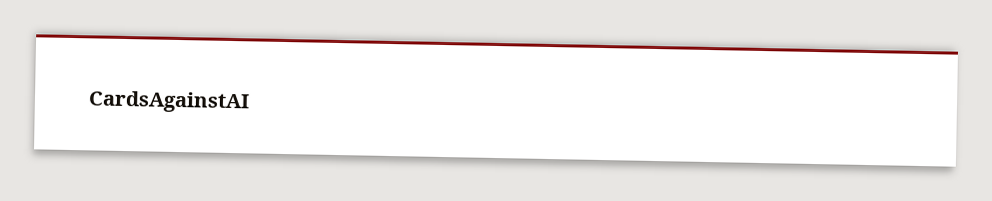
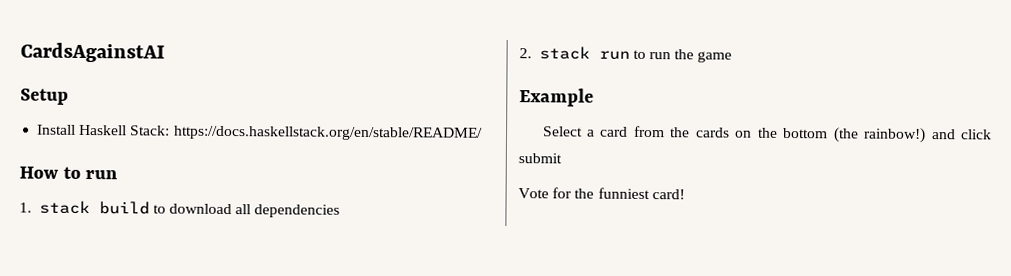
+ Setup
+ Install Haskell Stack: https://docs.haskellstack.org/en/stable/README/
+ How to run
+ 1. stack build to download all dependencies
+ 2. stack run to run the game
+ Example
+ Select a card from the cards on the bottom (the rainbow!) and click submit
+ Vote for the funniest card!

